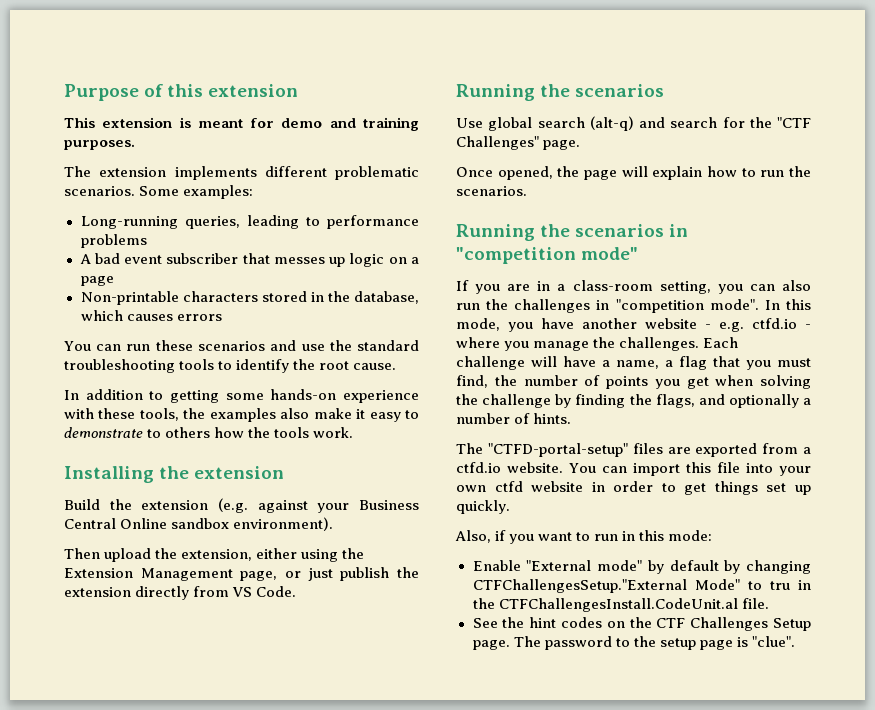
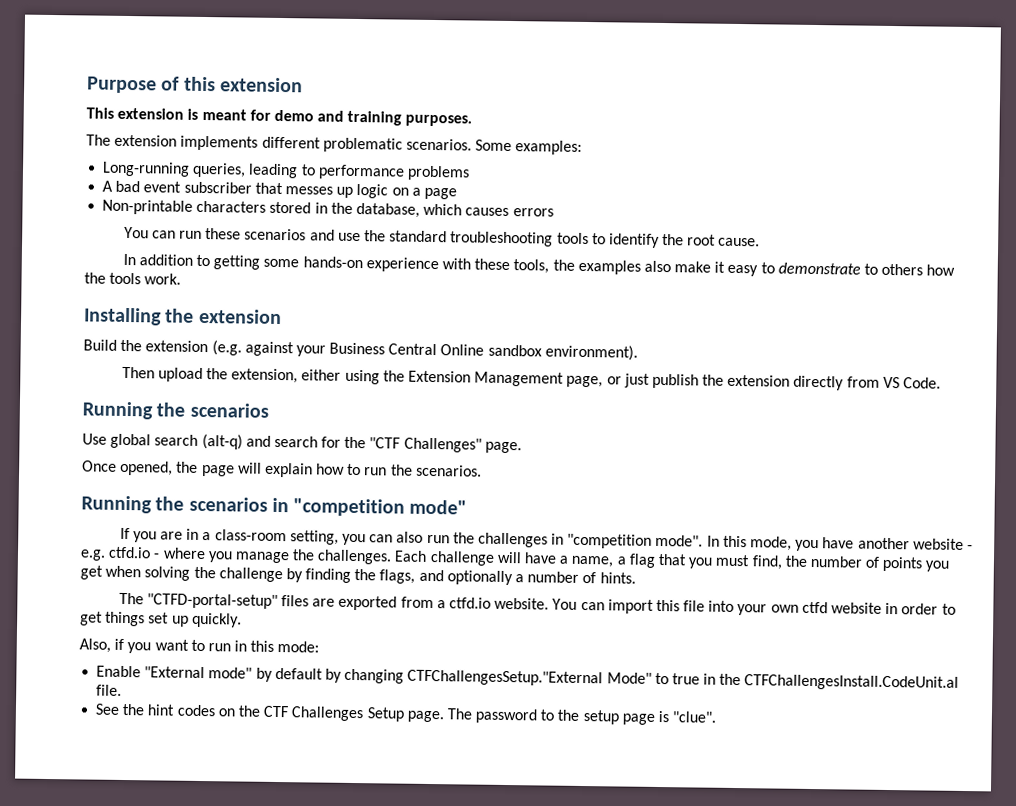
- Enable "External mode" by default by changing CTFChallengesSetup."External Mode" to tru in the CTFChallengesInstall.CodeUnit.al file.
+ Enable "External mode" by default by changing CTFChallengesSetup."External Mode" to true in the CTFChallengesInstall.CodeUnit.al file.

